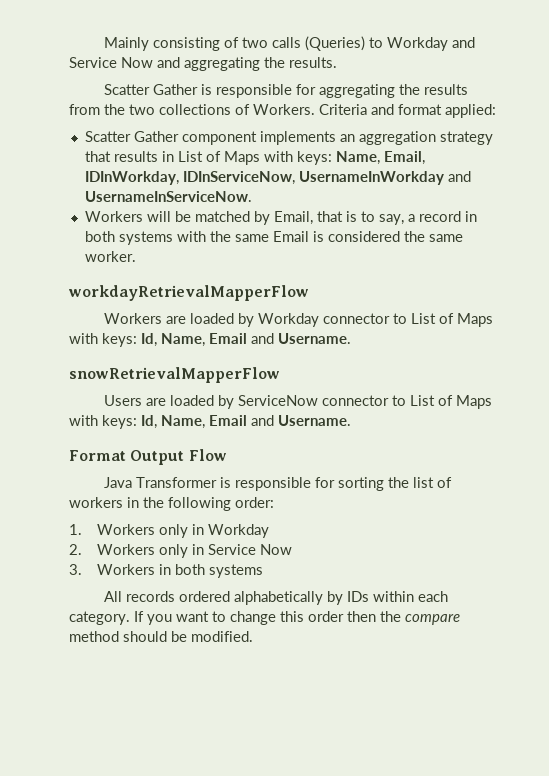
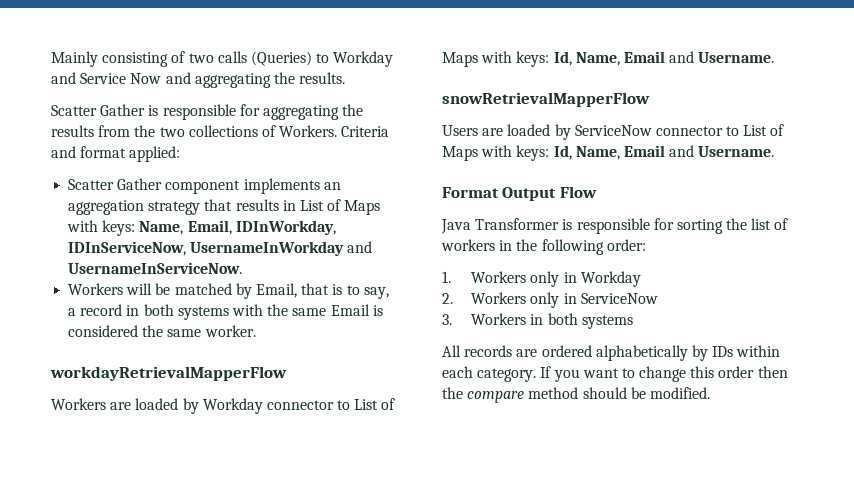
- 2. Workers only in Service Now
+ 2. Workers only in ServiceNow
- All records ordered alphabetically by IDs within each category.
+ All records are ordered alphabetically by IDs within each category.

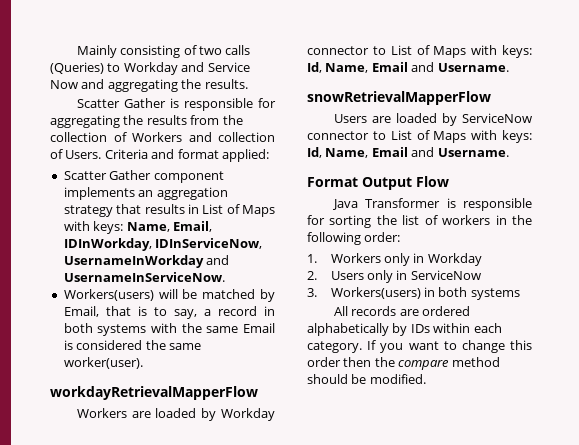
- Scatter Gather is responsible for aggregating the results from the two collections of Workers.
+ Scatter Gather is responsible for aggregating the results from the collection of Workers and collection of Users.
- Workers will be matched by Email, that is to say, a record in both systems with the same Email is considered the same worker.
+ Workers(users) will be matched by Email, that is to say, a record in both systems with the same Email is considered the same worker(user).
- 2. Workers only in ServiceNow
+ 2. Users only in ServiceNow
- 3. Workers in both systems
+ 3. Workers(users) in both systems

